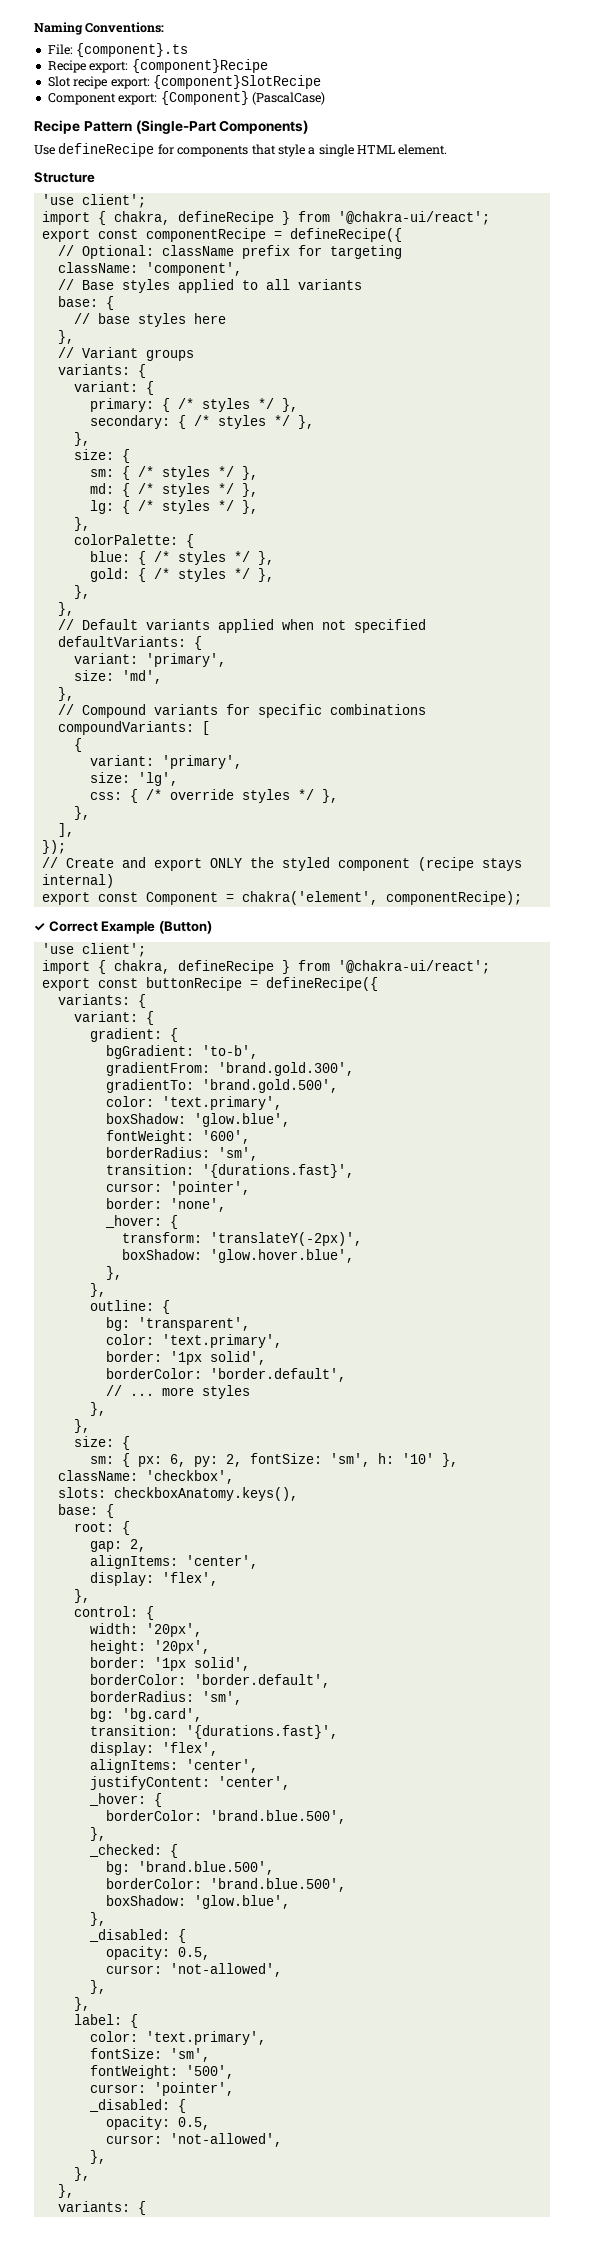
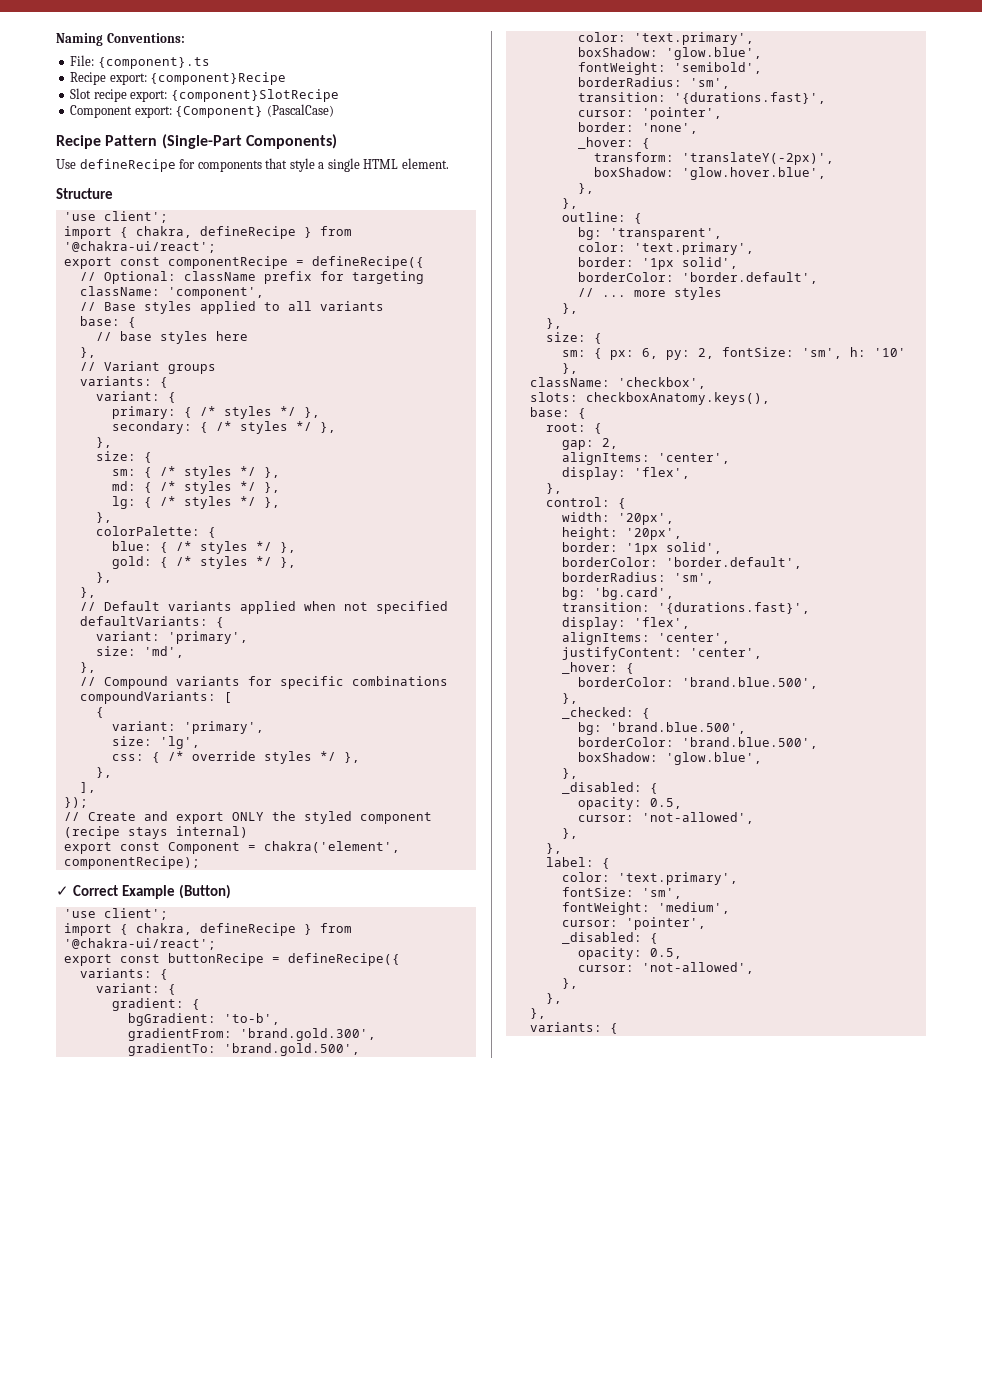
- fontWeight: '600',
+ fontWeight: 'semibold',
- fontWeight: '500',
+ fontWeight: 'medium',

